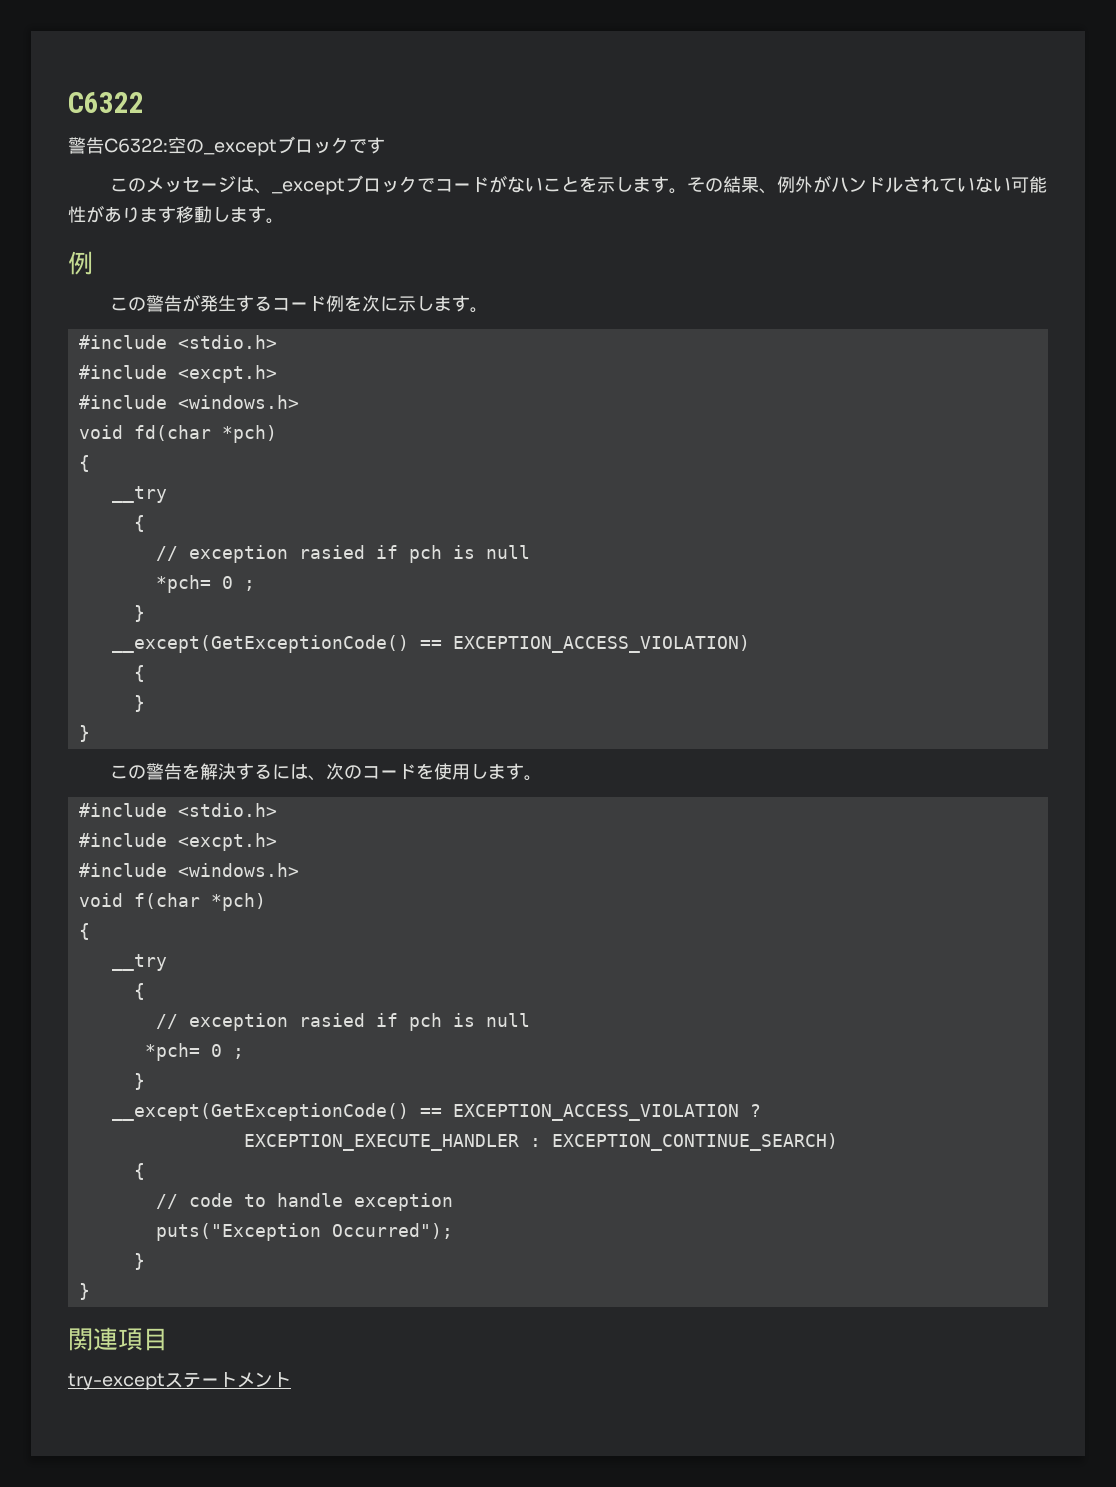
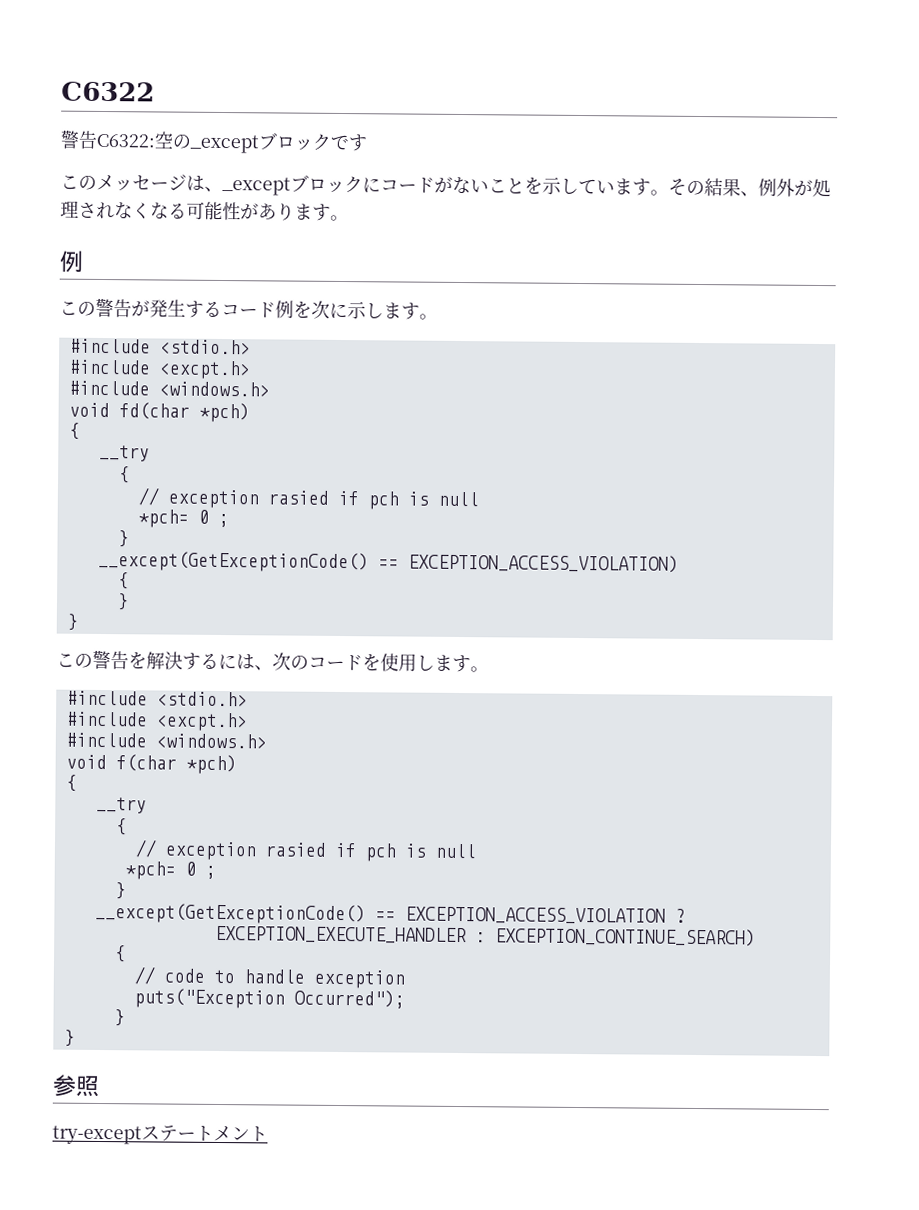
- このメッセージは、_exceptブロックでコードがないことを示します。
+ このメッセージは、_exceptブロックにコードがないことを示しています。
- その結果、例外がハンドルされていない可能性があります移動します。
+ その結果、例外が処理されなくなる可能性があります。
- 関連項目
+ 参照

